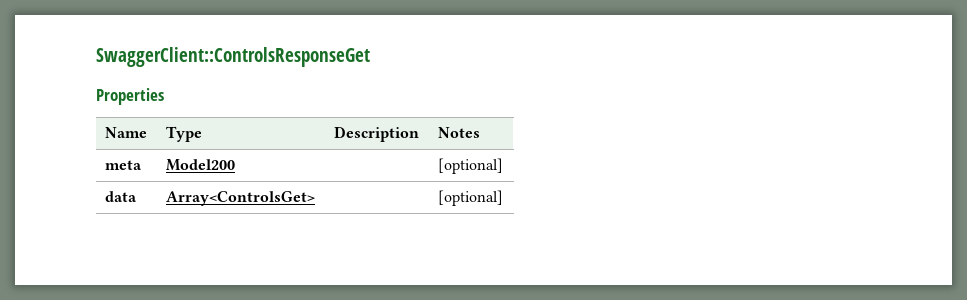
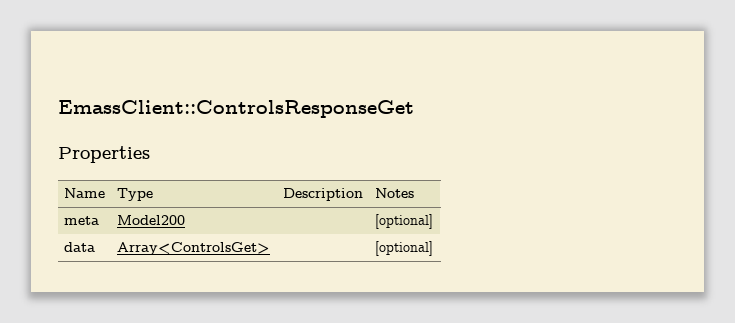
- SwaggerClient::ControlsResponseGet
+ EmassClient::ControlsResponseGet

